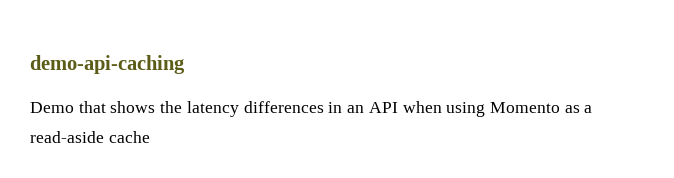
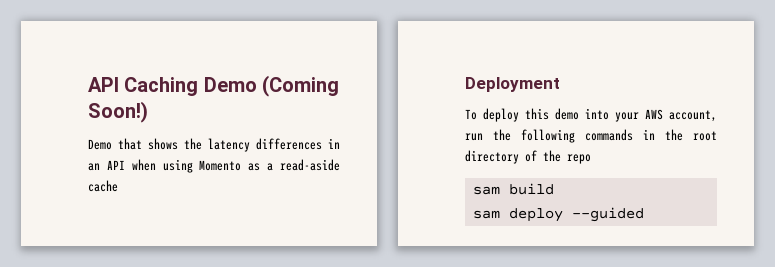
- demo-api-caching
+ API Caching Demo (Coming Soon!)
+ Deployment
+ To deploy this demo into your AWS account, run the following commands in the root directory of the repo
+ sam build
+ sam deploy --guided

